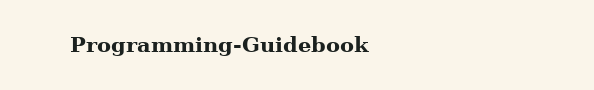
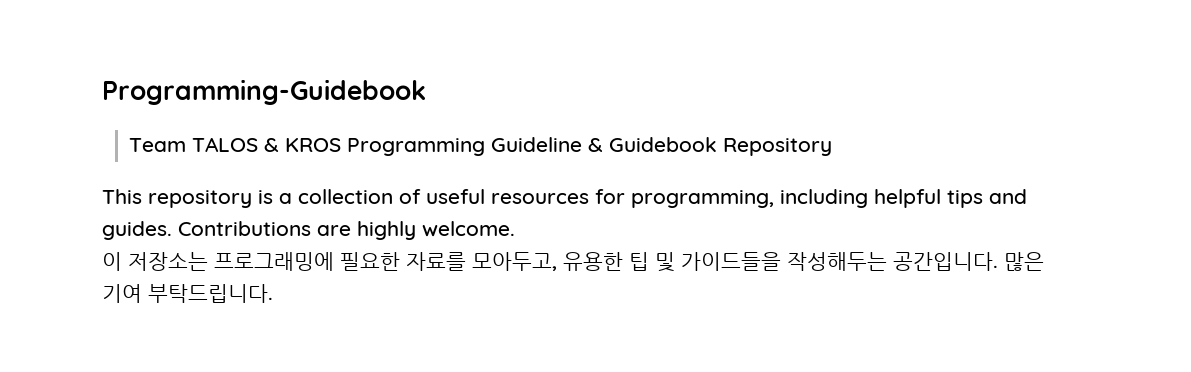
+ Team TALOS & KROS Programming Guideline & Guidebook Repository
+ This repository is a collection of useful resources for programming, including helpful tips and guides. Contributions are highly welcome.
+ 이 저장소는 프로그래밍에 필요한 자료를 모아두고, 유용한 팁 및 가이드들을 작성해두는 공간입니다. 많은 기여 부탁드립니다.

